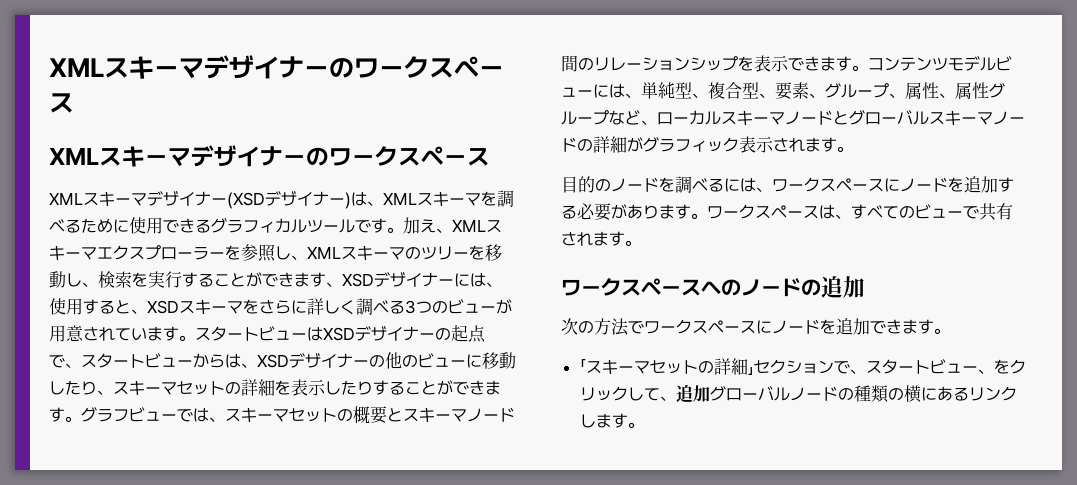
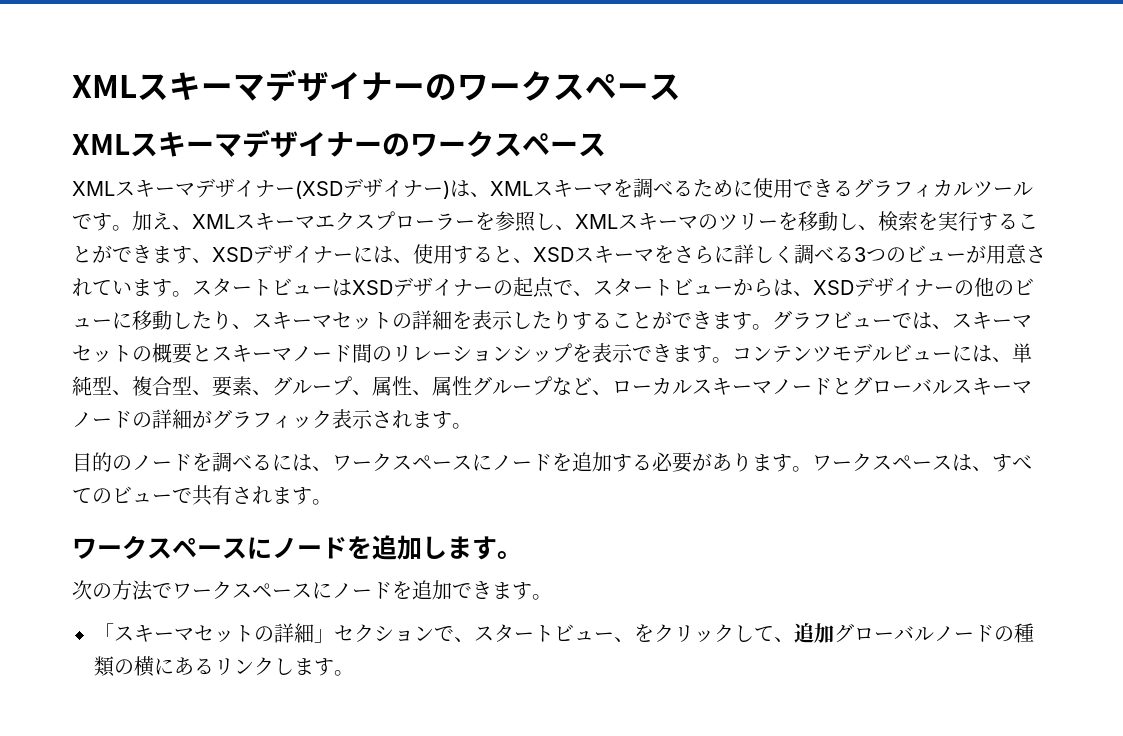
- ワークスペースへのノードの追加
+ ワークスペースにノードを追加します。

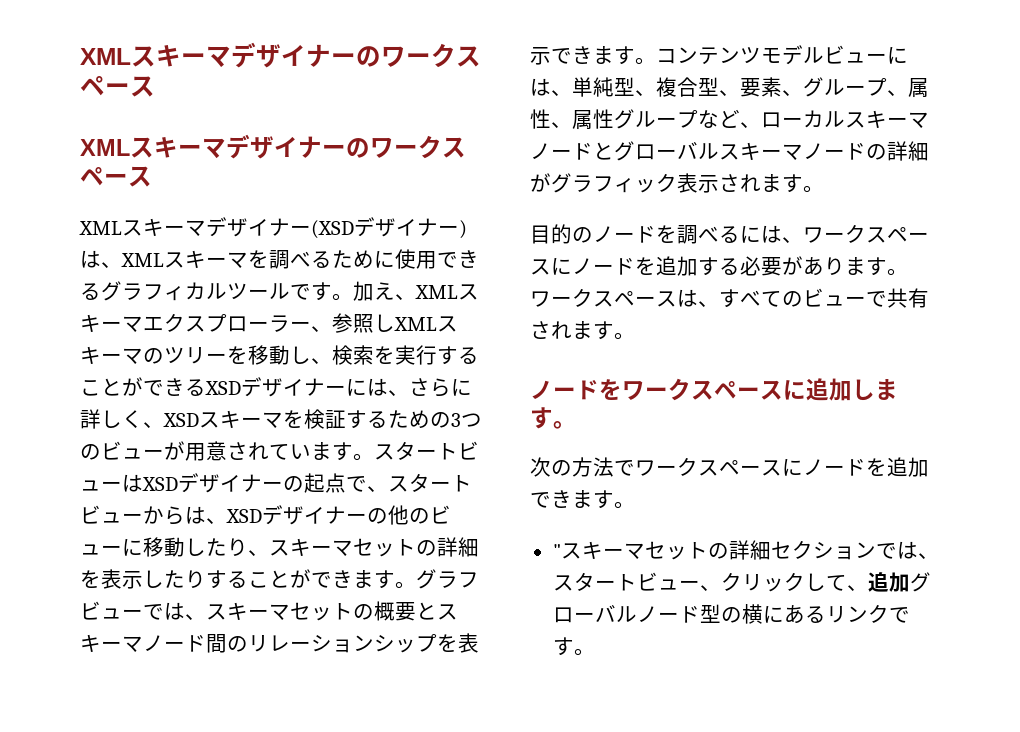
- 加え、XMLスキーマエクスプローラーを参照し、XMLスキーマのツリーを移動し、検索を実行することができます、XSDデザイナーには、使用すると、XSDスキーマをさらに詳しく調べる3つのビューが用意されています。
+ 加え、XMLスキーマエクスプローラー、参照しXMLスキーマのツリーを移動し、検索を実行することができるXSDデザイナーには、さらに詳しく、XSDスキーマを検証するための3つのビューが用意されています。
- ワークスペースにノードを追加します。
+ ノードをワークスペースに追加します。
- 「スキーマセットの詳細」セクションで、スタートビュー、をクリックして、追加グローバルノードの種類の横にあるリンクします。
+ "スキーマセットの詳細セクションでは、スタートビュー、クリックして、追加グローバルノード型の横にあるリンクです。

